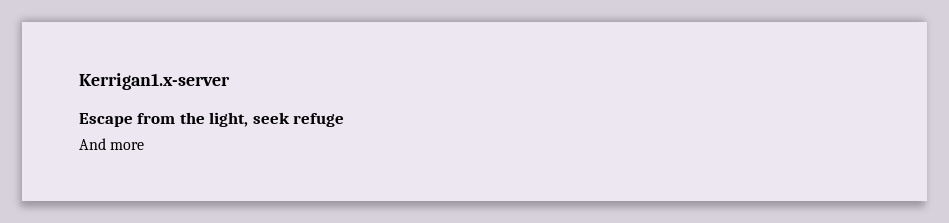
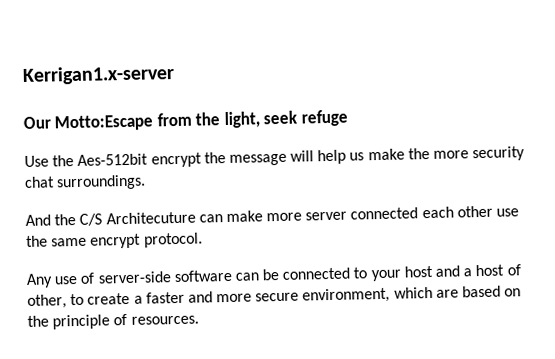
- Escape from the light, seek refuge
+ Our Motto:Escape from the light, seek refuge
- And more
+ Use the Aes-512bit encrypt the message will help us make the more security chat surroundings.
+ And the C/S Architecuture can make more server connected each other use the same encrypt protocol.
+ Any use of server-side software can be connected to your host and a host of other, to create a faster and more secure environment, which are based on the principle of resources.

